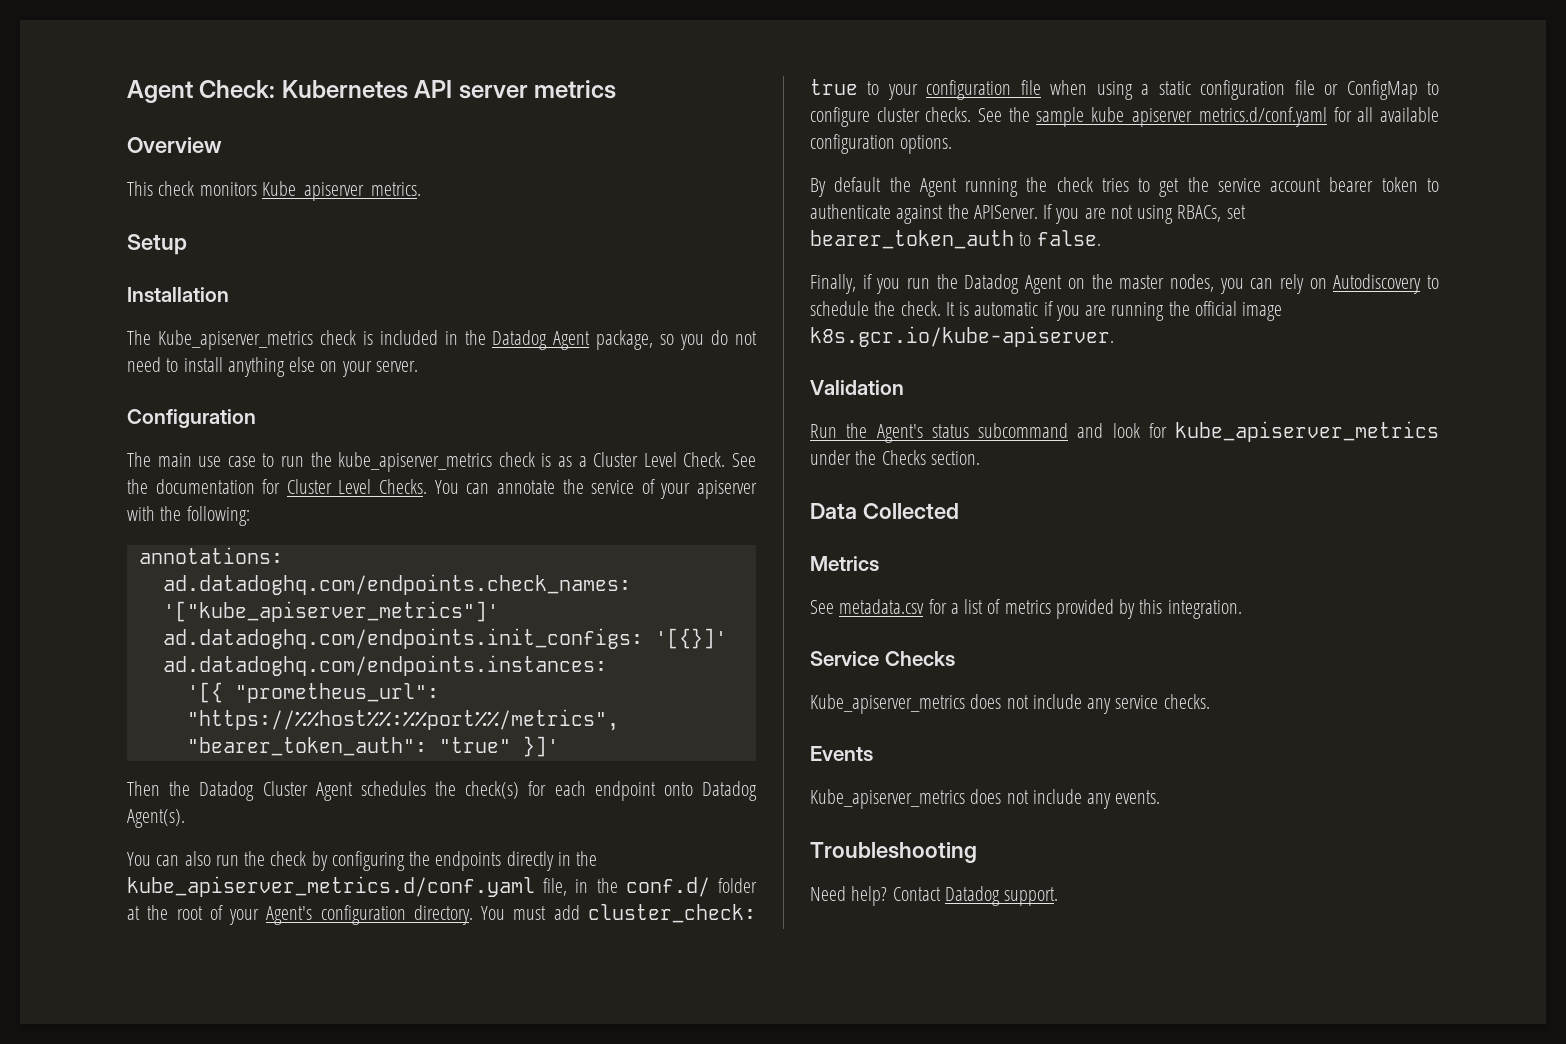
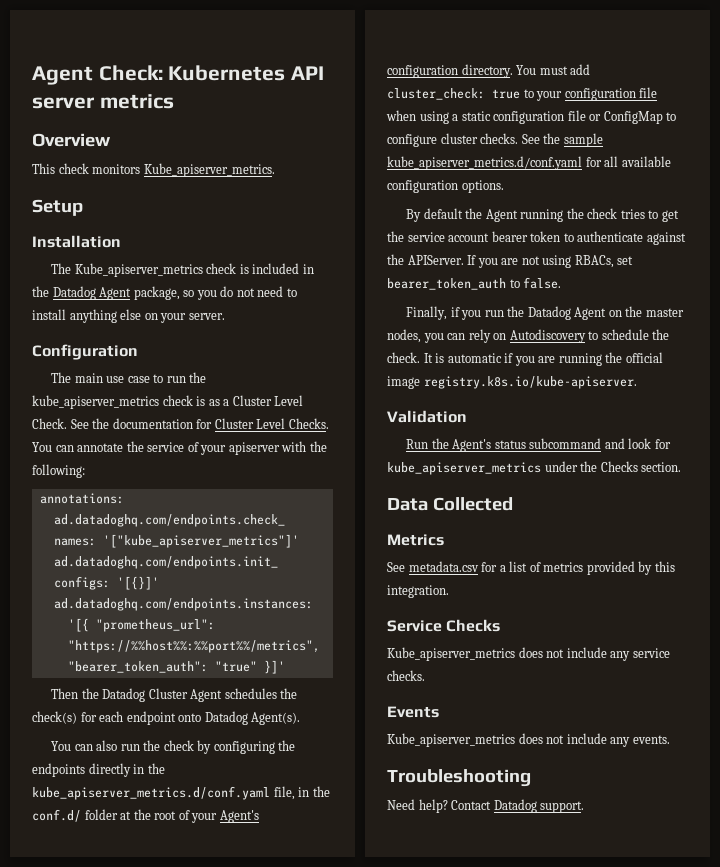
- It is automatic if you are running the official image k8s.gcr.io/kube-apiserver.
+ It is automatic if you are running the official image registry.k8s.io/kube-apiserver.

